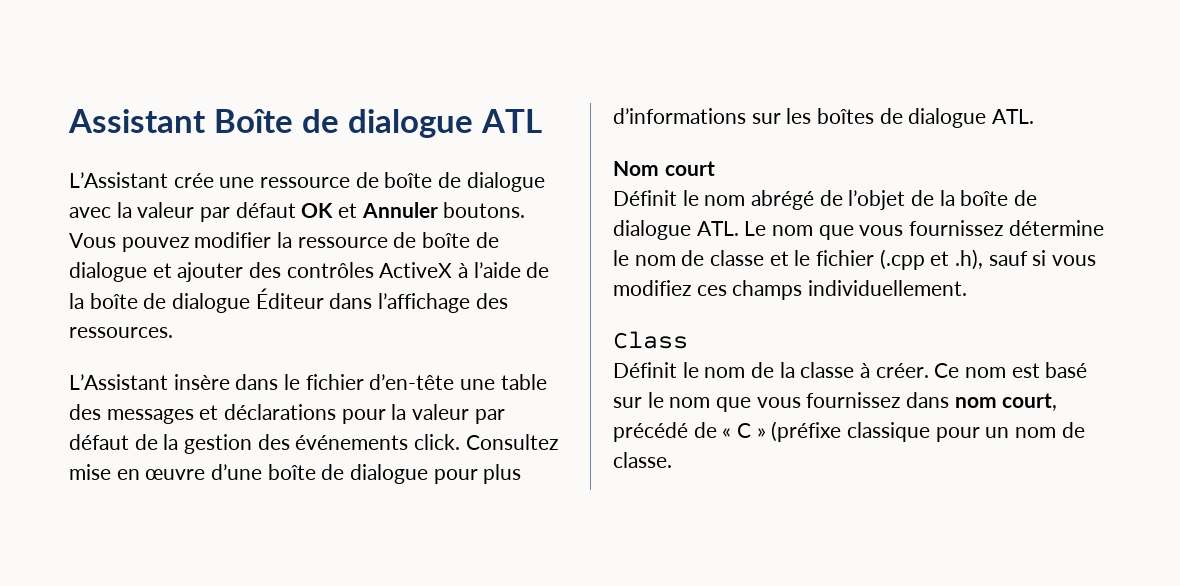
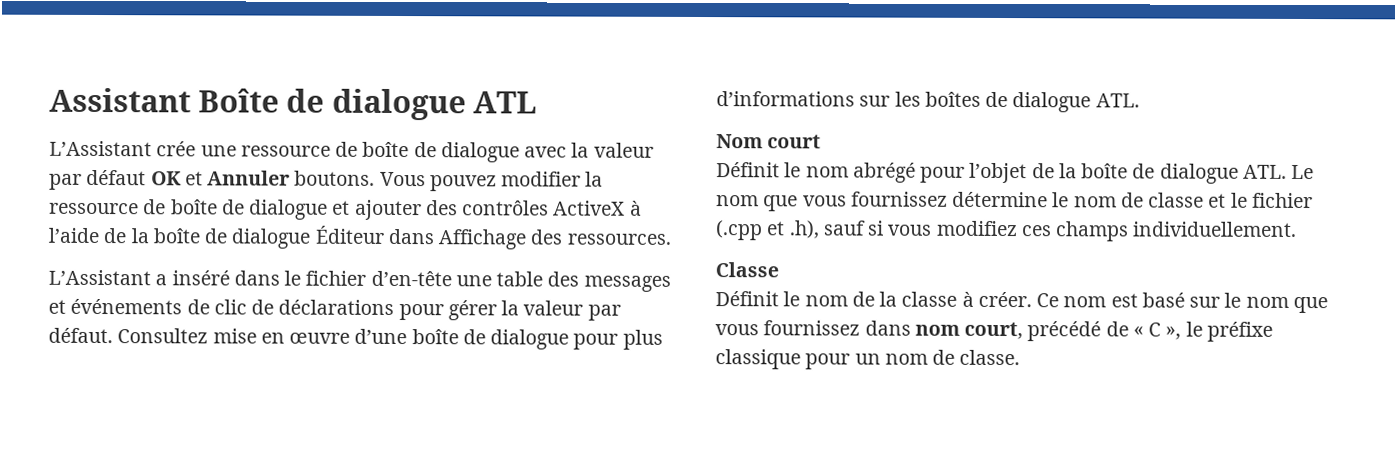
- Vous pouvez modifier la ressource de boîte de dialogue et ajouter des contrôles ActiveX à l’aide de la boîte de dialogue Éditeur dans l’affichage des ressources.
+ Vous pouvez modifier la ressource de boîte de dialogue et ajouter des contrôles ActiveX à l’aide de la boîte de dialogue Éditeur dans Affichage des ressources.
- L’Assistant insère dans le fichier d’en-tête une table des messages et déclarations pour la valeur par défaut de la gestion des événements click.
+ L’Assistant a inséré dans le fichier d’en-tête une table des messages et événements de clic de déclarations pour gérer la valeur par défaut.
- Définit le nom abrégé de l’objet de la boîte de dialogue ATL. Le nom que vous fournissez détermine le nom de classe et le fichier (.cpp et .h), sauf si vous modifiez ces champs individuellement.
+ Définit le nom abrégé pour l’objet de la boîte de dialogue ATL. Le nom que vous fournissez détermine le nom de classe et le fichier (.cpp et .h), sauf si vous modifiez ces champs individuellement.
- Class
+ Classe
- Ce nom est basé sur le nom que vous fournissez dans nom court, précédé de « C » (préfixe classique pour un nom de classe.
+ Ce nom est basé sur le nom que vous fournissez dans nom court, précédé de « C », le préfixe classique pour un nom de classe.

